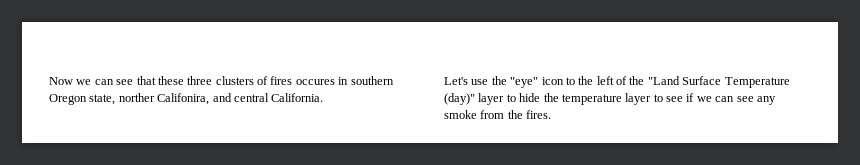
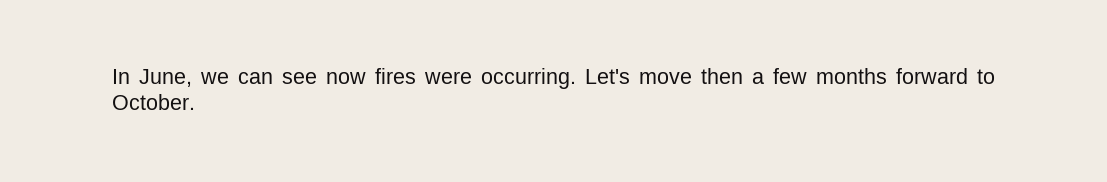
- Now we can see that these three clusters of fires occures in southern Oregon state, norther Califonira, and central California.
- Let's use the "eye" icon to the left of the "Land Surface Temperature (day)" layer to hide the temperature layer to see if we can see any smoke from the fires.
+ In June, we can see now fires were occurring. Let's move then a few months forward to October.

